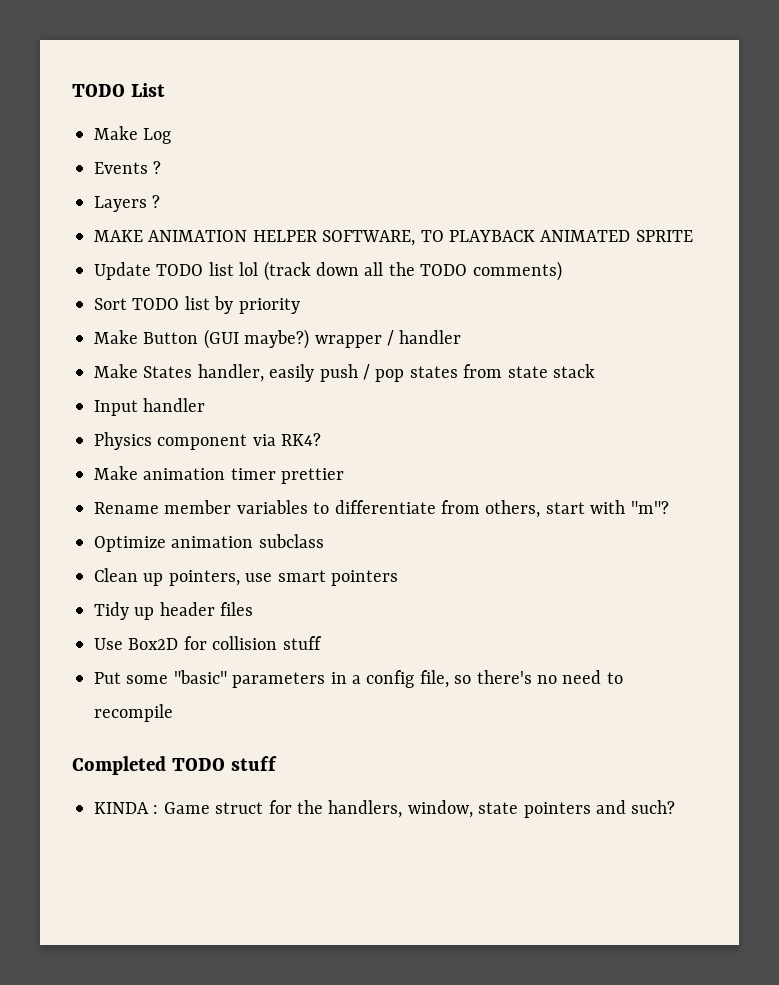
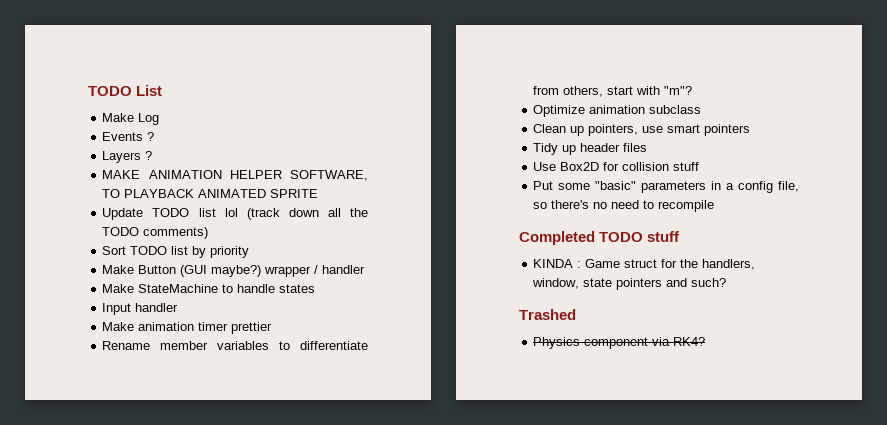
- Make States handler, easily push / pop states from state stack
+ Make StateMachine to handle states
  Input handler
- Physics component via RK4?
+ Trashed
+ Physics component via RK4?

